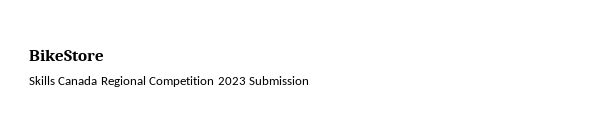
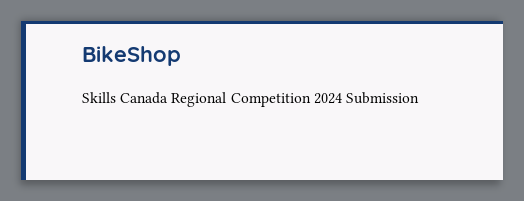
- BikeStore
+ BikeShop
- Skills Canada Regional Competition 2023 Submission
+ Skills Canada Regional Competition 2024 Submission

